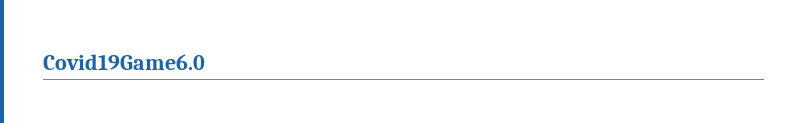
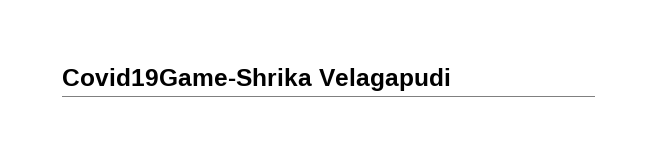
- Covid19Game6.0
+ Covid19Game-Shrika Velagapudi

